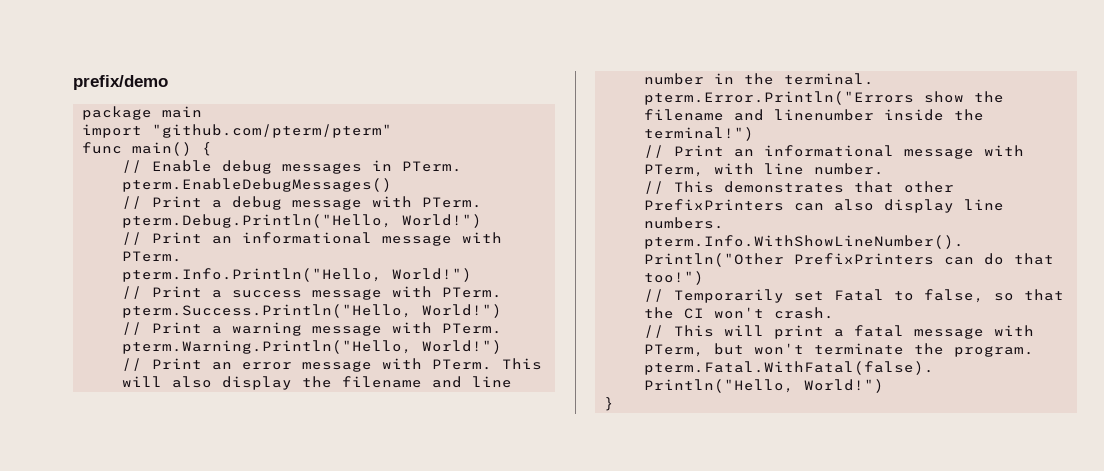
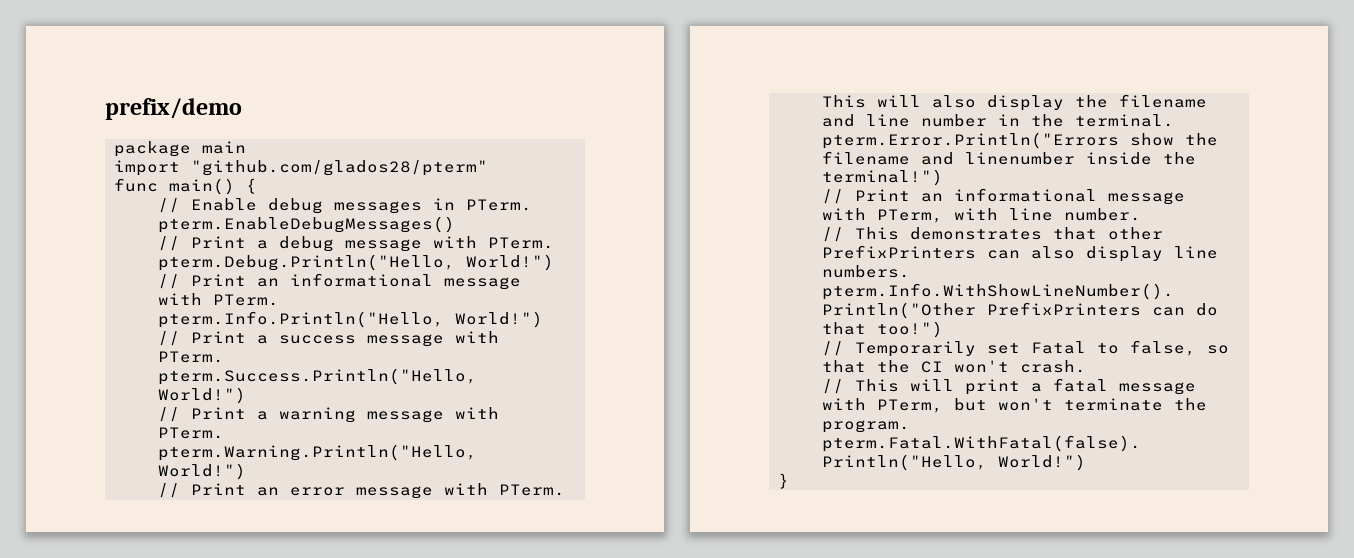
- import "github.com/pterm/pterm"
+ import "github.com/glados28/pterm"

